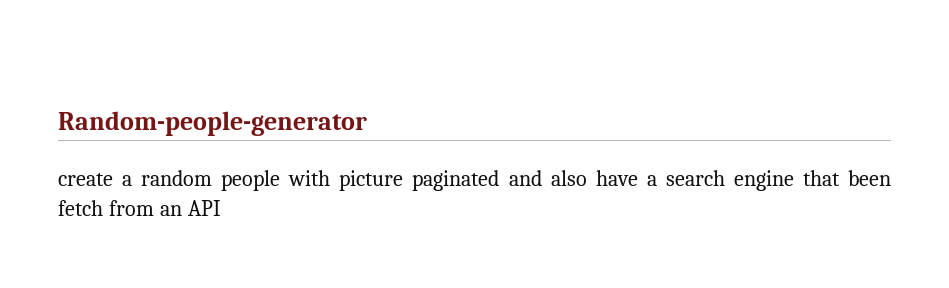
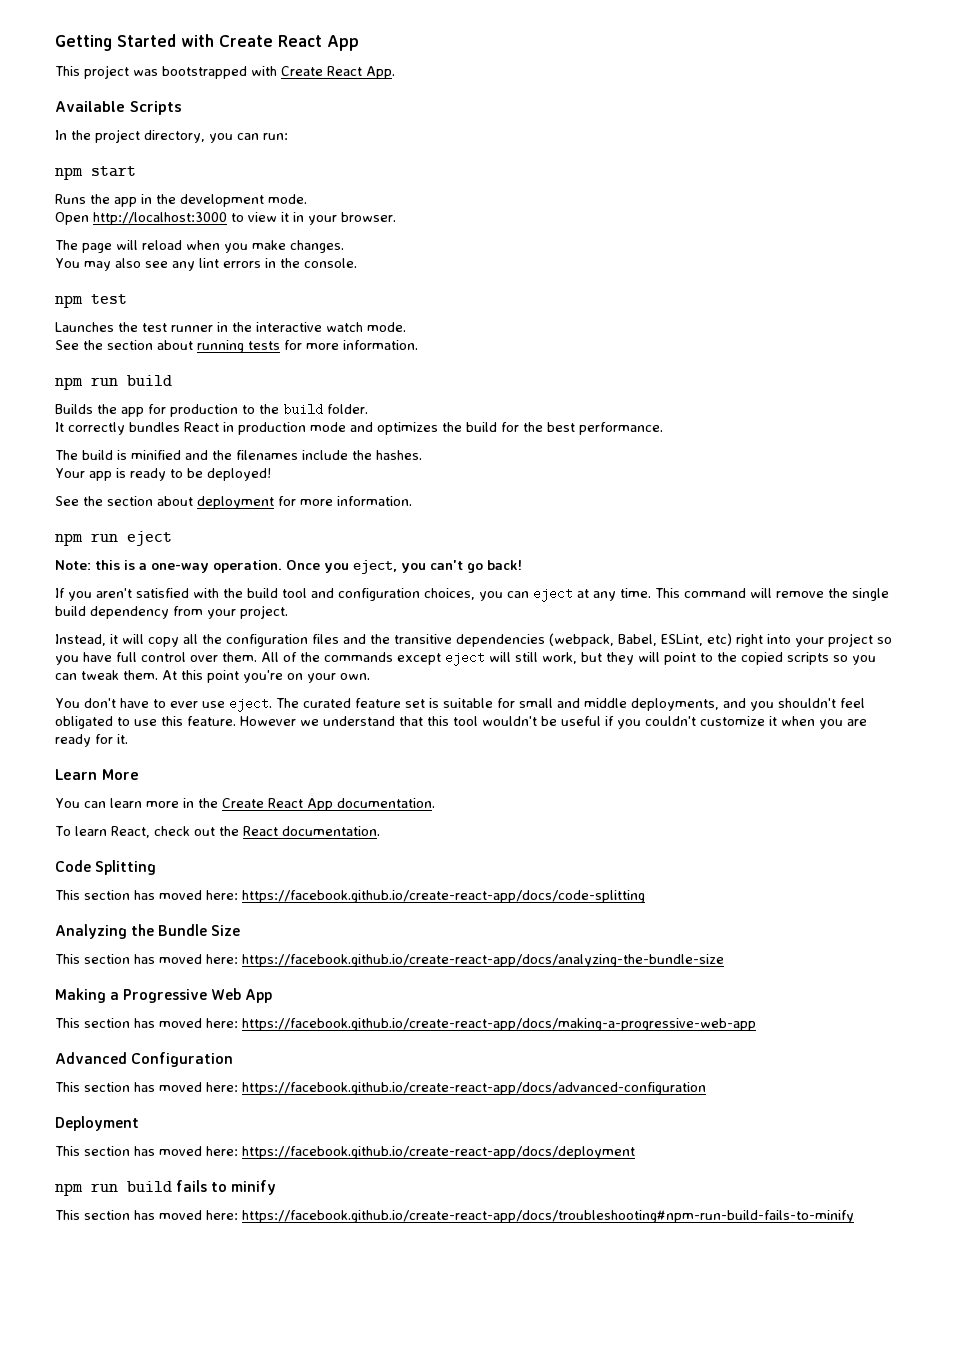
- Random-people-generator
- create a random people with picture paginated and also have a search engine that been fetch from an API
+ Getting Started with Create React App
+ This project was bootstrapped with Create React App.
+ Available Scripts
+ In the project directory, you can run:
+ npm start
+ Runs the app in the development mode.
+ Open http://localhost:3000 to view it in your browser.
+ The page will reload when you make changes.
+ You may also see any lint errors in the console.
+ npm test
+ Launches the test runner in the interactive watch mode.
+ See the section about running tests for more information.
+ npm run build
+ Builds the app for production to the build folder.
+ It correctly bundles React in production mode and optimizes the build for the best performance.
+ The build is minified and the filenames include the hashes.
+ Your app is ready to be deployed!
+ See the section about deployment for more information.
+ npm run eject
+ Note: this is a one-way operation. Once you eject, you can't go back!
+ If you aren't satisfied with the build tool and configuration choices, you can eject at any time. This command will remove the single build dependency from your project.
+ Instead, it will copy all the configuration files and the transitive dependencies (webpack, Babel, ESLint, etc) right into your project so you have full control over them. All of the commands except eject will still work, but they will point to the copied scripts so you can tweak them. At this point you're on your own.
+ You don't have to ever use eject. The curated feature set is suitable for small and middle deployments, and you shouldn't feel obligated to use this feature. However we understand that this tool wouldn't be useful if you couldn't customize it when you are ready for it.
+ Learn More
+ You can learn more in the Create React App documentation.
+ To learn React, check out the React documentation.
+ Code Splitting
+ This section has moved here: https://facebook.github.io/create-react-app/docs/code-splitting
+ Analyzing the Bundle Size
+ This section has moved here: https://facebook.github.io/create-react-app/docs/analyzing-the-bundle-size
+ Making a Progressive Web App
+ This section has moved here: https://facebook.github.io/create-react-app/docs/making-a-progressive-web-app
+ Advanced Configuration
+ This section has moved here: https://facebook.github.io/create-react-app/docs/advanced-configuration
+ Deployment
+ This section has moved here: https://facebook.github.io/create-react-app/docs/deployment
+ npm run build fails to minify
+ This section has moved here: https://facebook.github.io/create-react-app/docs/troubleshooting#npm-run-build-fails-to-minify

